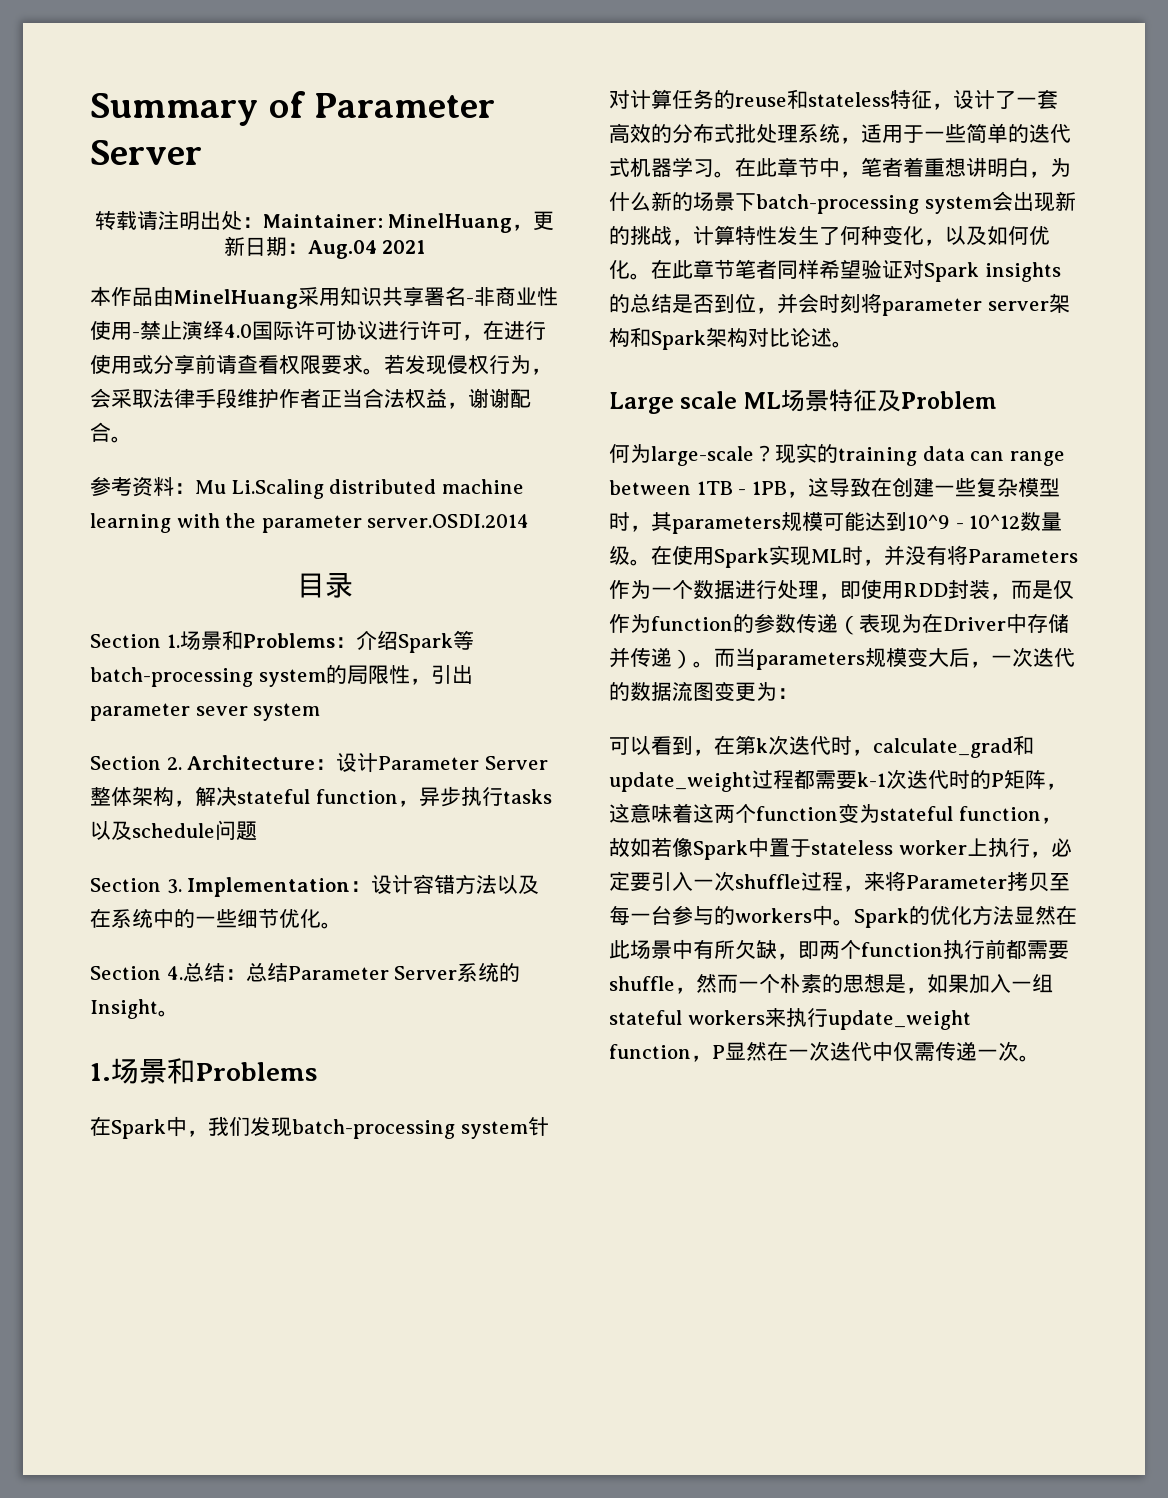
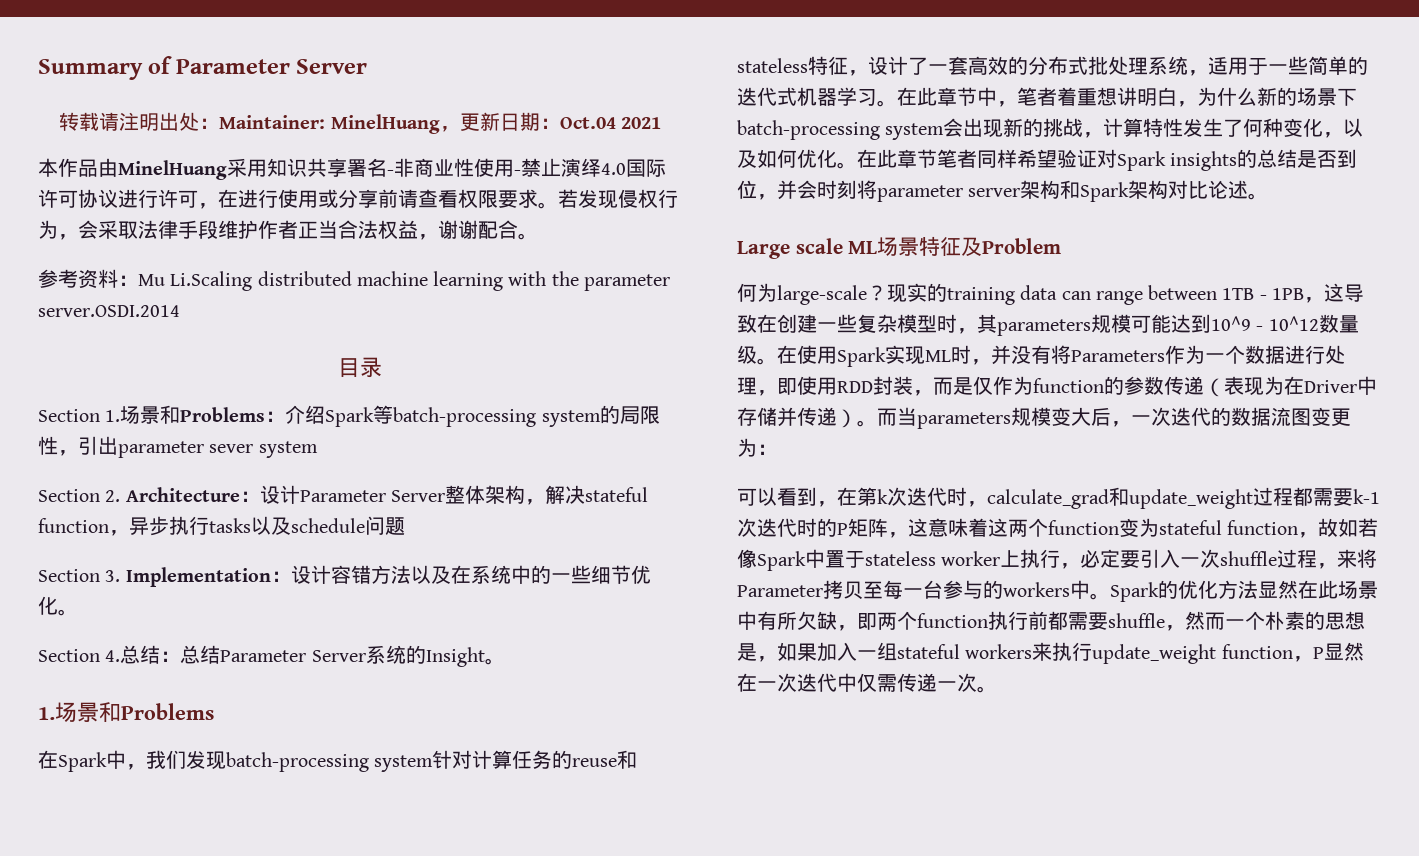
- 转载请注明出处：Maintainer: MinelHuang，更新日期：Aug.04 2021
+ 转载请注明出处：Maintainer: MinelHuang，更新日期：Oct.04 2021

